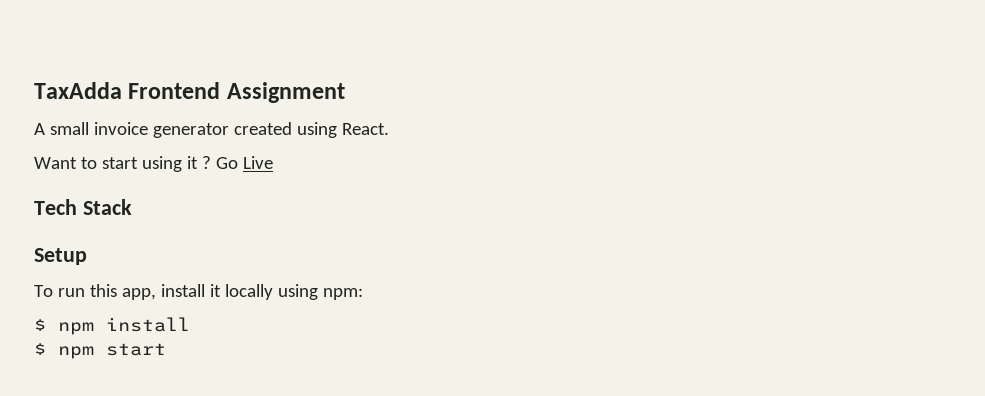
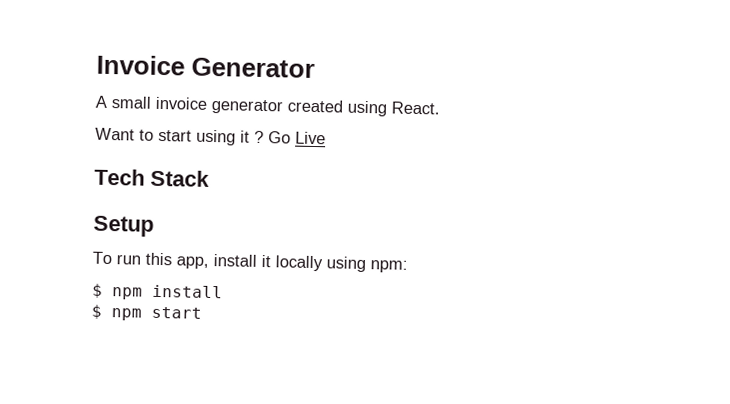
- TaxAdda Frontend Assignment
+ Invoice Generator

